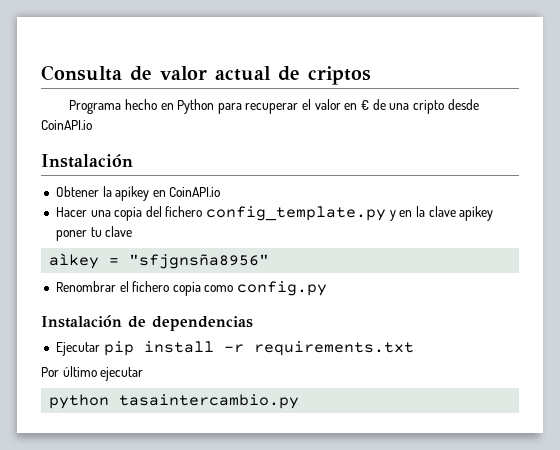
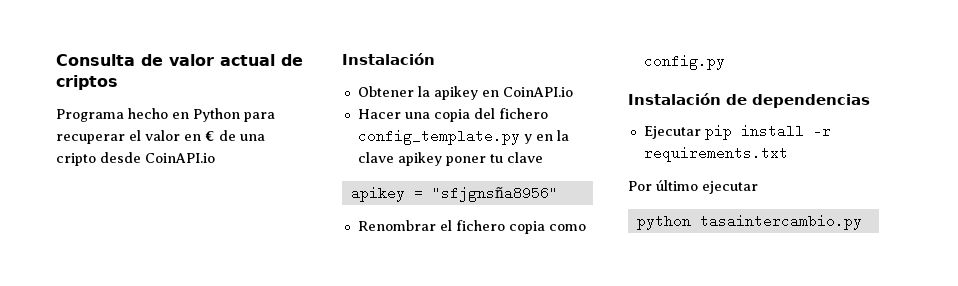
- aìkey = "sfjgnsña8956"
+ apikey = "sfjgnsña8956"

